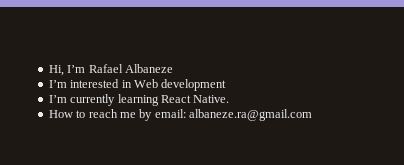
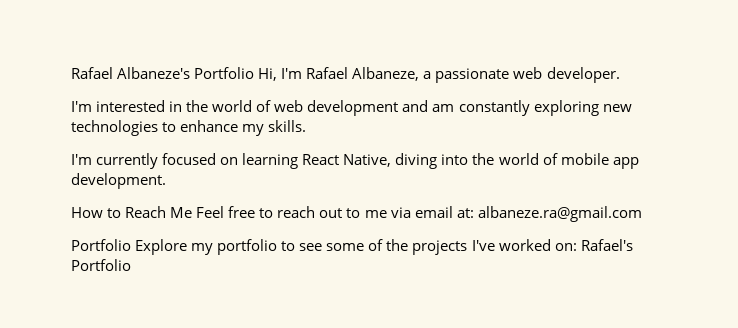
- Hi, I’m Rafael Albaneze
- I’m interested in Web development
- I’m currently learning React Native.
- How to reach me by email: albaneze.ra@gmail.com
+ Rafael Albaneze's Portfolio Hi, I'm Rafael Albaneze, a passionate web developer.
+ I'm interested in the world of web development and am constantly exploring new technologies to enhance my skills.
+ I'm currently focused on learning React Native, diving into the world of mobile app development.
+ How to Reach Me Feel free to reach out to me via email at: albaneze.ra@gmail.com
+ Portfolio Explore my portfolio to see some of the projects I've worked on: Rafael's Portfolio

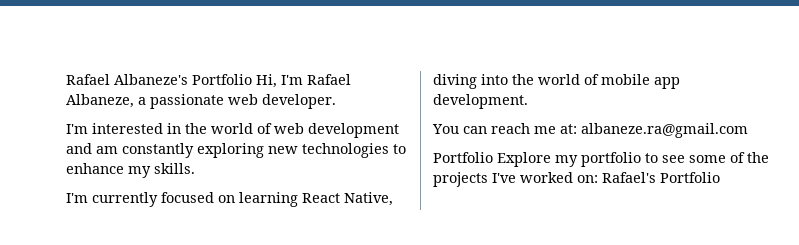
- How to Reach Me Feel free to reach out to me via email at: albaneze.ra@gmail.com
+ You can reach me at: albaneze.ra@gmail.com

